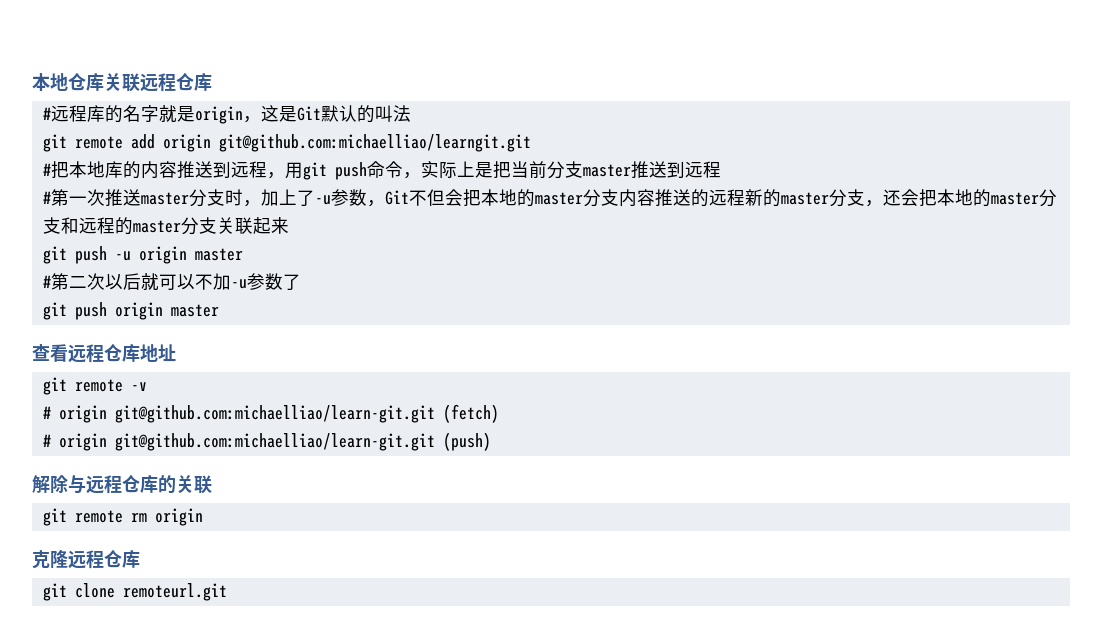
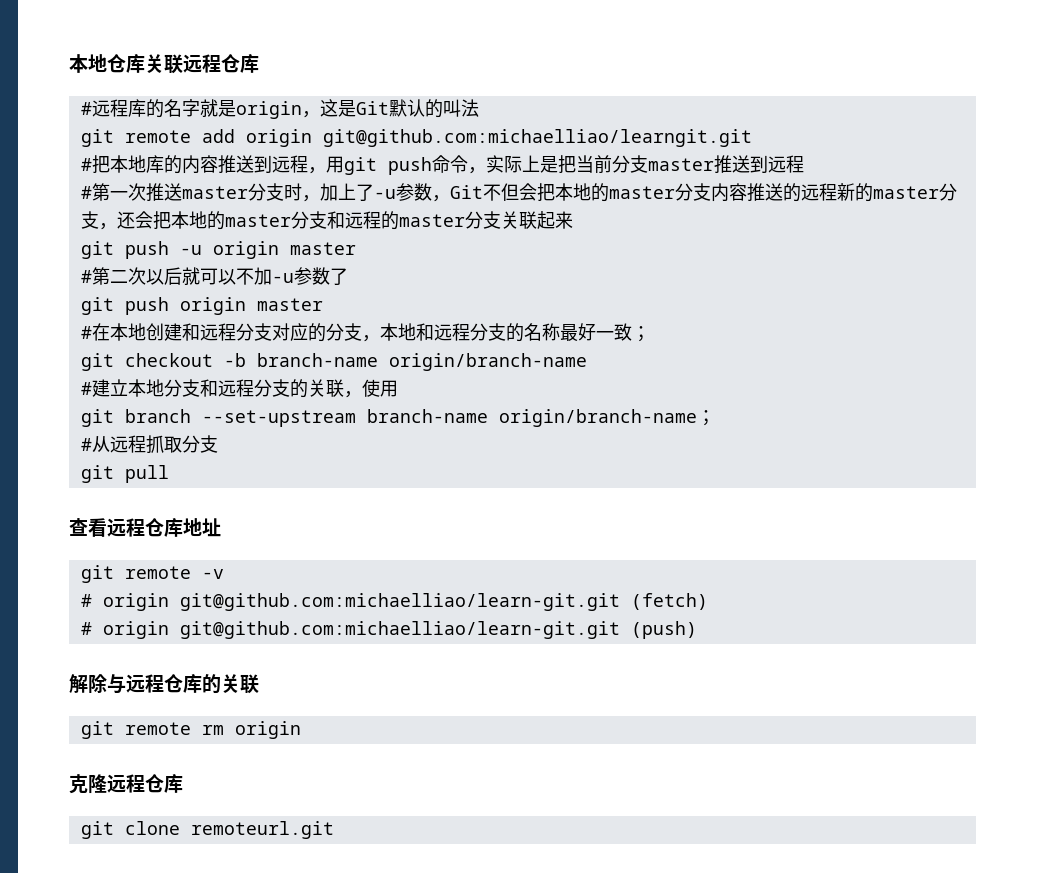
+ #在本地创建和远程分支对应的分支，本地和远程分支的名称最好一致；
+ git checkout -b branch-name origin/branch-name
+ #建立本地分支和远程分支的关联，使用
+ git branch --set-upstream branch-name origin/branch-name；
+ #从远程抓取分支
+ git pull

